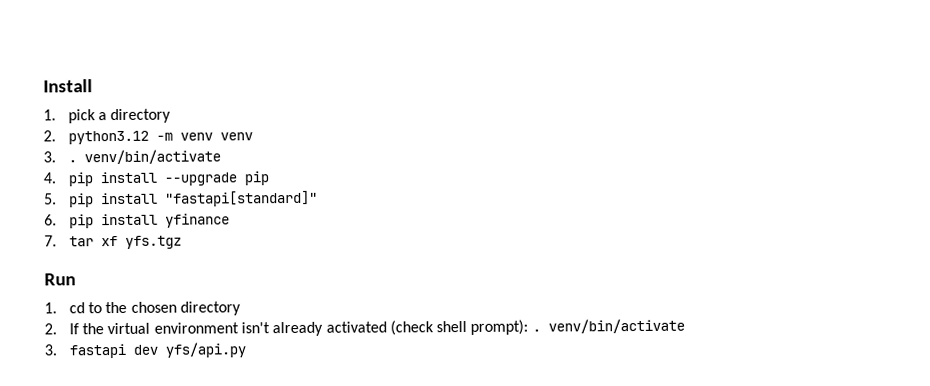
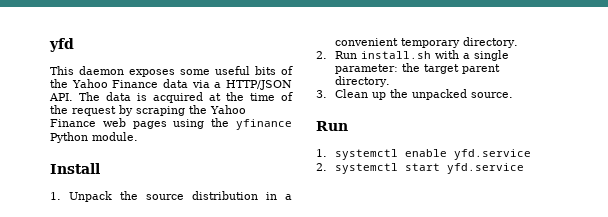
+ yfd
+ This daemon exposes some useful bits of the Yahoo Finance data via a HTTP/JSON API. The data is acquired at the time of the request by scraping the Yahoo Finance web pages using the yfinance Python module.
  Install
- 1. pick a directory
- 2. python3.12 -m venv venv
- 3. . venv/bin/activate
- 4. pip install --upgrade pip
- 5. pip install "fastapi[standard]"
- 6. pip install yfinance
- 7. tar xf yfs.tgz
+ 1. Unpack the source distribution in a convenient temporary directory.
+ 2. Run install.sh with a single parameter: the target parent directory.
+ 3. Clean up the unpacked source.
  Run
- 1. cd to the chosen directory
- 2. If the virtual environment isn't already activated (check shell prompt): . venv/bin/activate
- 3. fastapi dev yfs/api.py
+ 1. systemctl enable yfd.service
+ 2. systemctl start yfd.service

